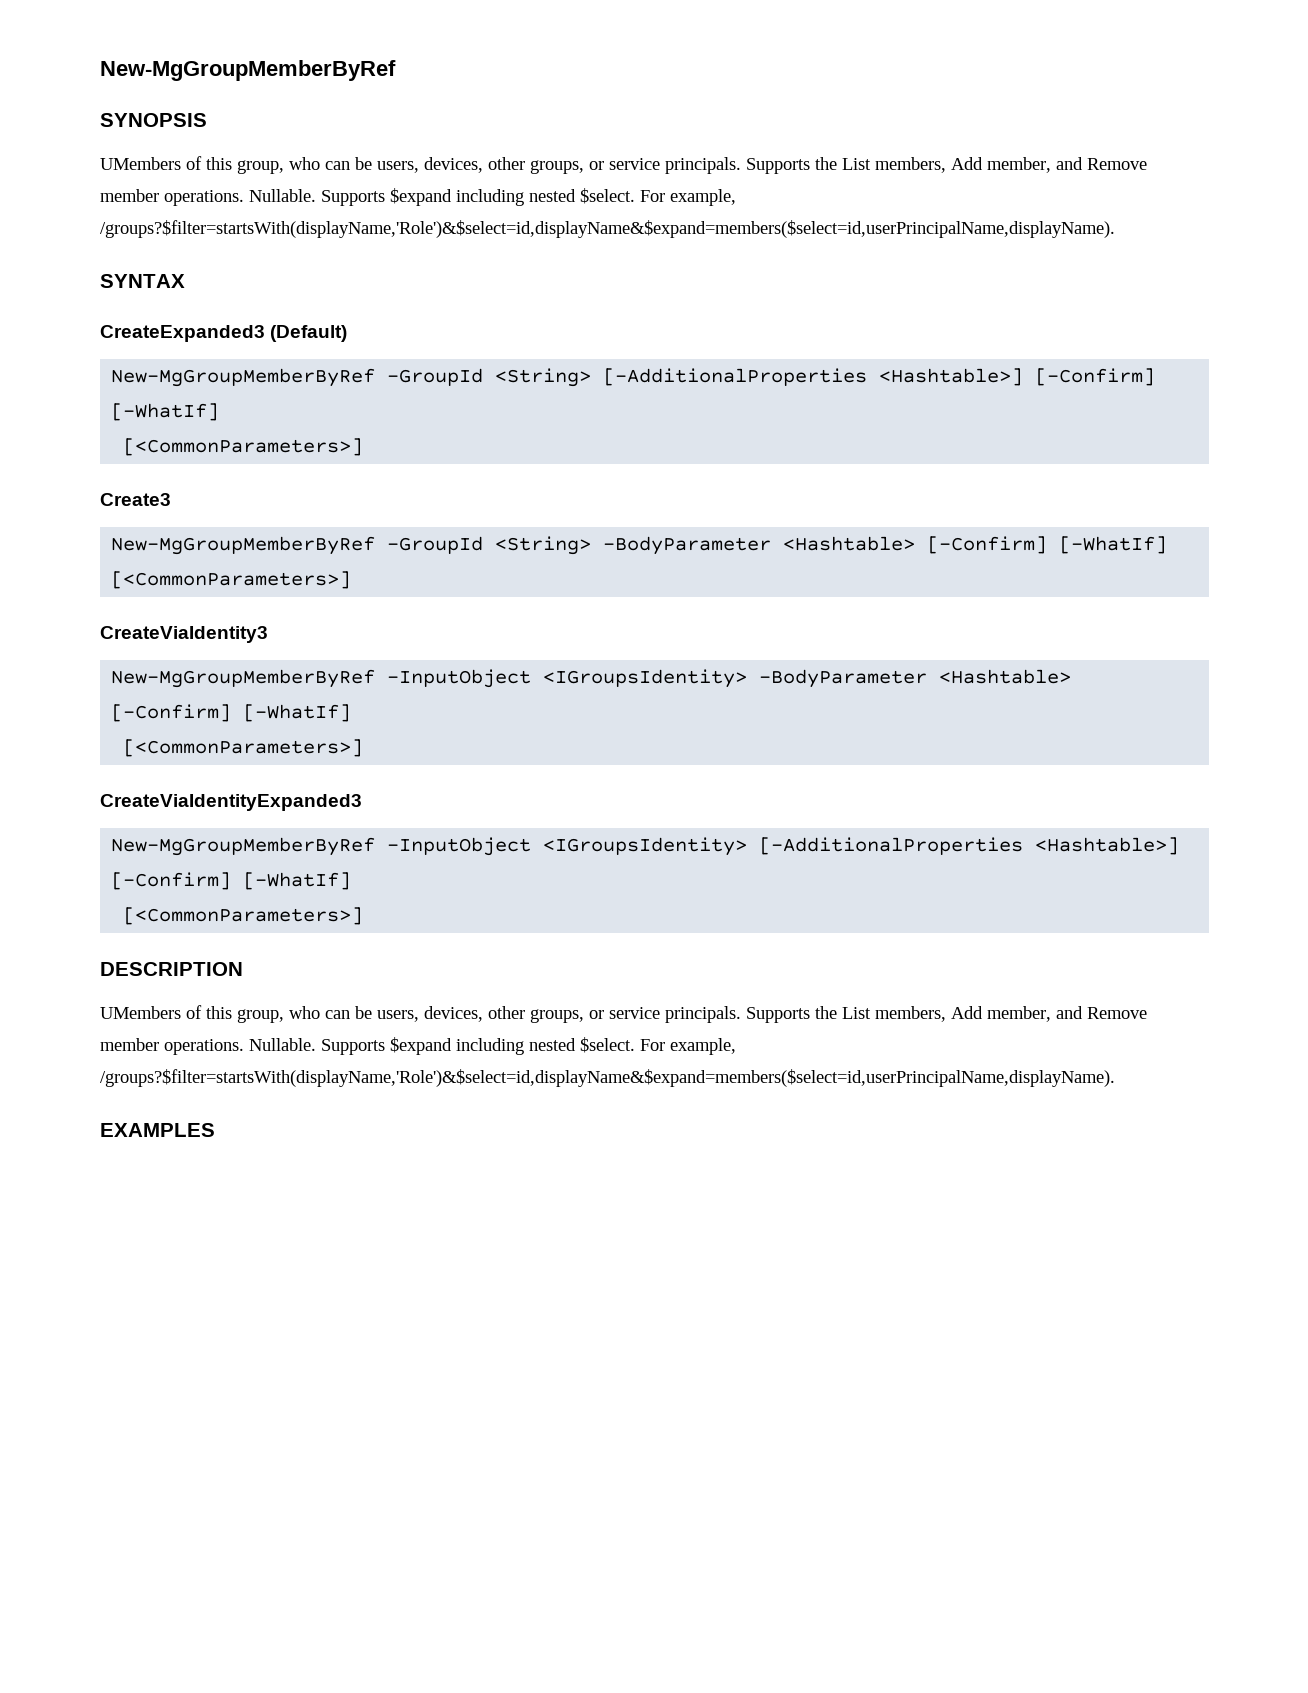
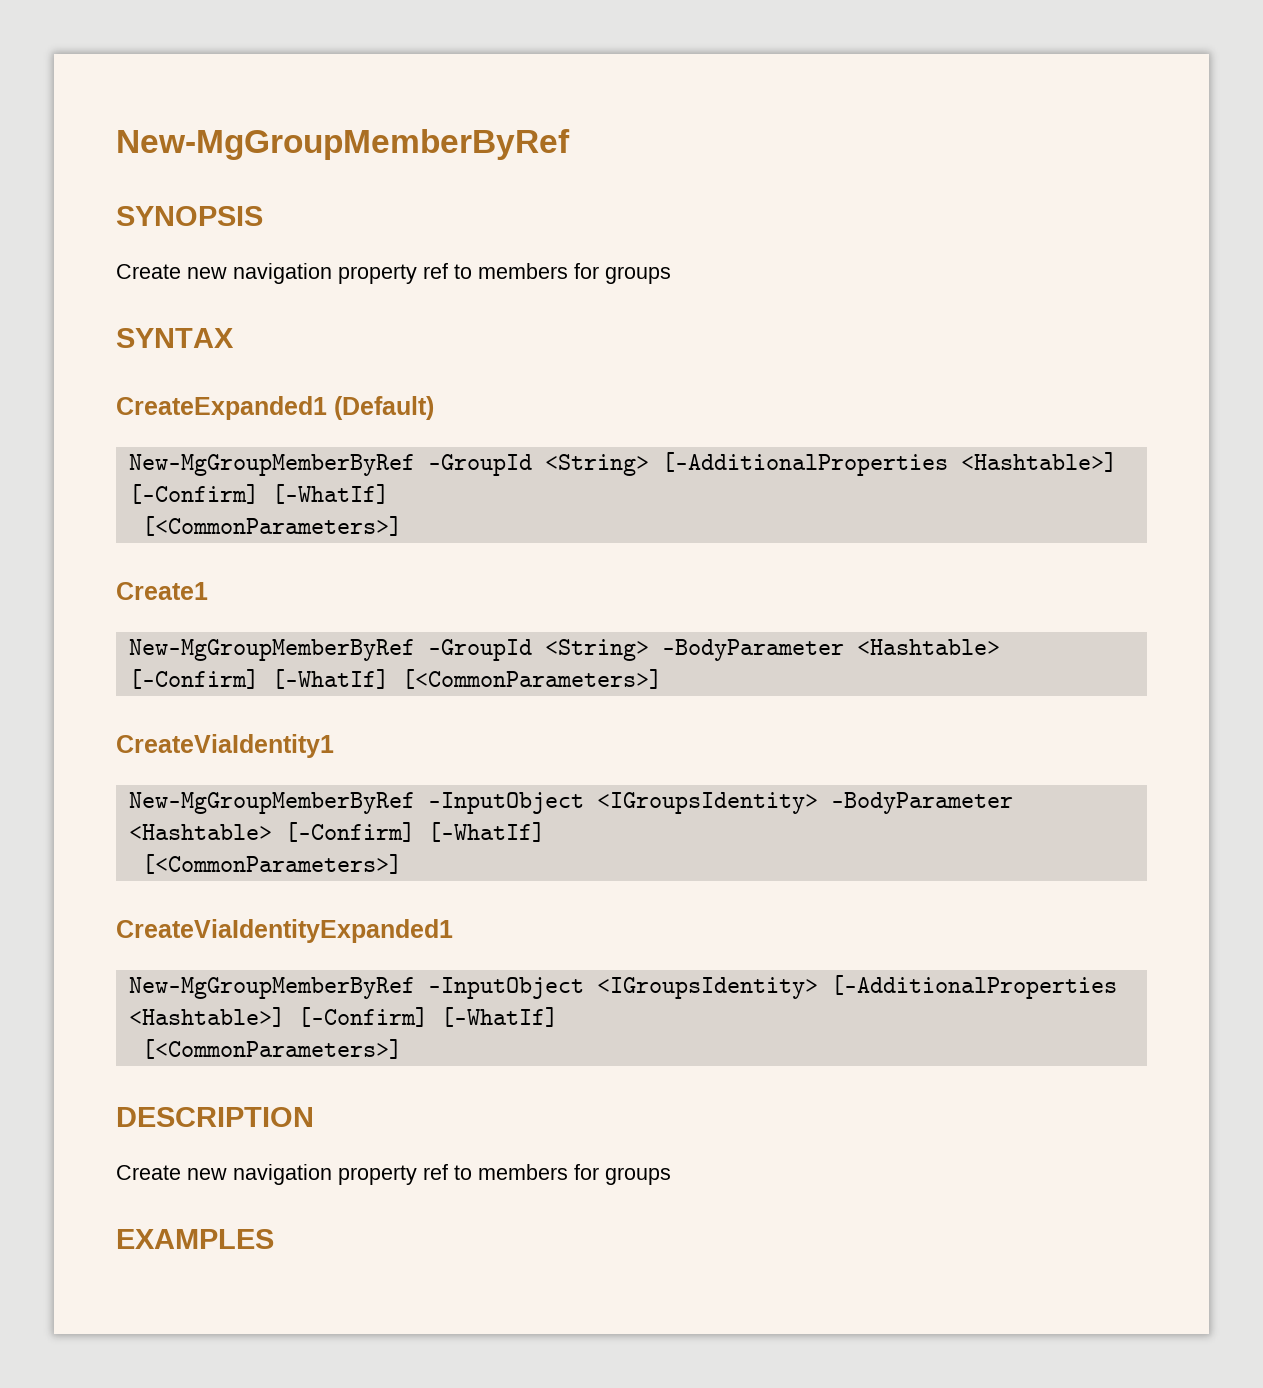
  SYNOPSIS
- UMembers of this group, who can be users, devices, other groups, or service principals. Supports the List members, Add member, and Remove member operations. Nullable. Supports $expand including nested $select. For example, /groups?$filter=startsWith(displayName,'Role')&$select=id,displayName&$expand=members($select=id,userPrincipalName,displayName).
+ Create new navigation property ref to members for groups
- CreateExpanded3 (Default)
+ CreateExpanded1 (Default)
- Create3
+ Create1
- CreateViaIdentity3
+ CreateViaIdentity1
- CreateViaIdentityExpanded3
+ CreateViaIdentityExpanded1
  DESCRIPTION
- UMembers of this group, who can be users, devices, other groups, or service principals. Supports the List members, Add member, and Remove member operations. Nullable. Supports $expand including nested $select. For example, /groups?$filter=startsWith(displayName,'Role')&$select=id,displayName&$expand=members($select=id,userPrincipalName,displayName).
+ Create new navigation property ref to members for groups

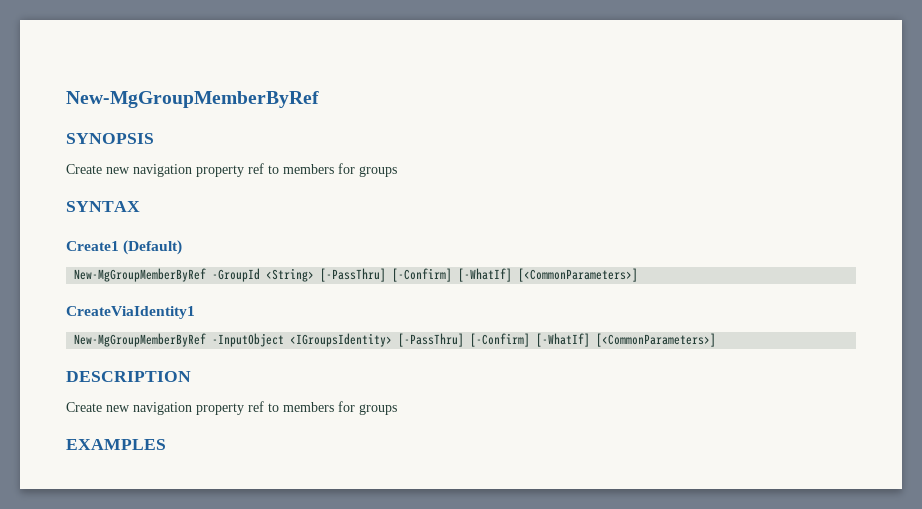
- CreateExpanded1 (Default)
+ Create1 (Default)
- New-MgGroupMemberByRef -GroupId <String> [-AdditionalProperties <Hashtable>] [-Confirm] [-WhatIf]
- [<CommonParameters>]
- Create1
- New-MgGroupMemberByRef -GroupId <String> -BodyParameter <Hashtable> [-Confirm] [-WhatIf] [<CommonParameters>]
+ New-MgGroupMemberByRef -GroupId <String> [-PassThru] [-Confirm] [-WhatIf] [<CommonParameters>]
- New-MgGroupMemberByRef -InputObject <IGroupsIdentity> -BodyParameter <Hashtable> [-Confirm] [-WhatIf]
- [<CommonParameters>]
- CreateViaIdentityExpanded1
- New-MgGroupMemberByRef -InputObject <IGroupsIdentity> [-AdditionalProperties <Hashtable>] [-Confirm] [-WhatIf]
- [<CommonParameters>]
+ New-MgGroupMemberByRef -InputObject <IGroupsIdentity> [-PassThru] [-Confirm] [-WhatIf] [<CommonParameters>]

